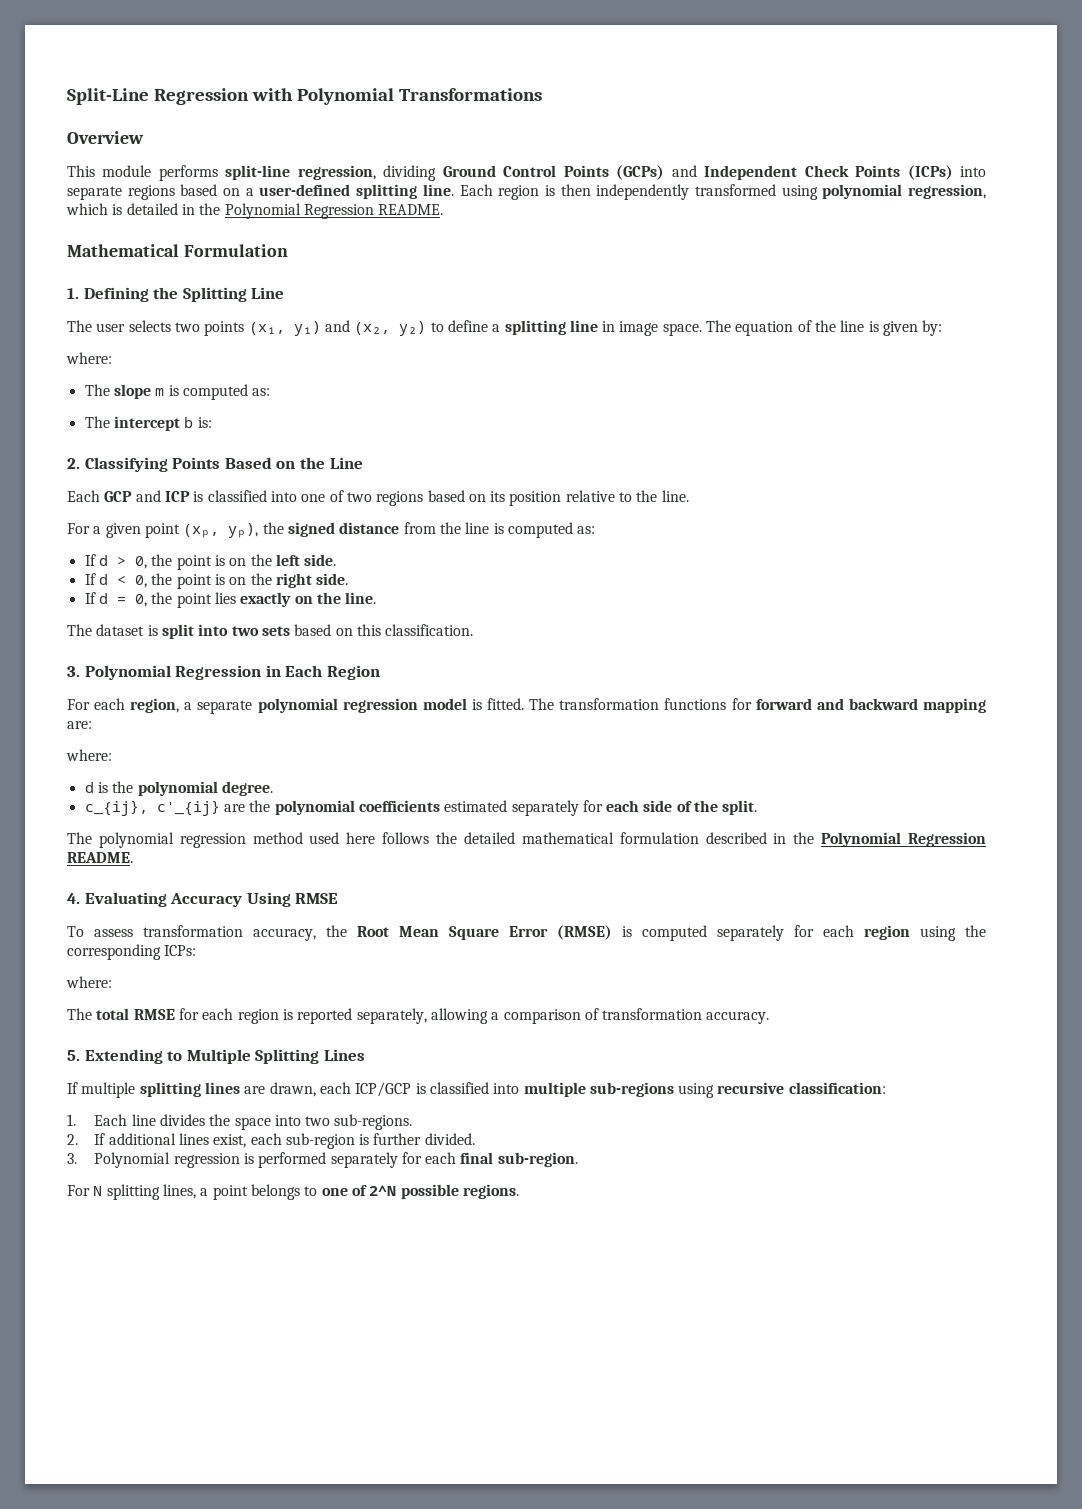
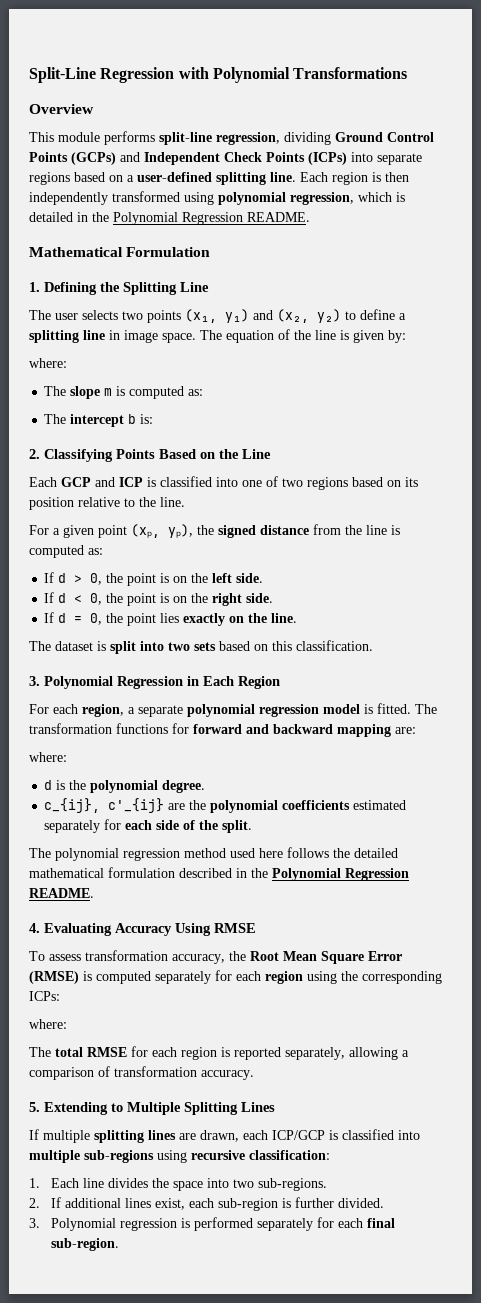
- For N splitting lines, a point belongs to one of 2^N possible regions.

